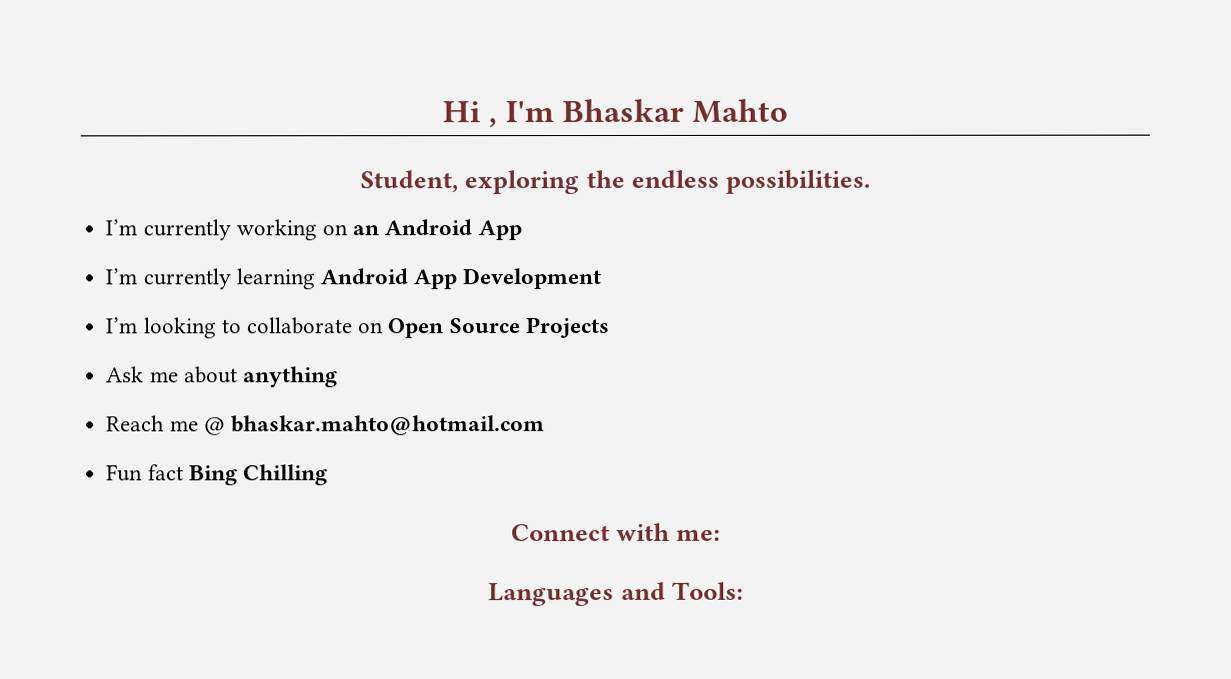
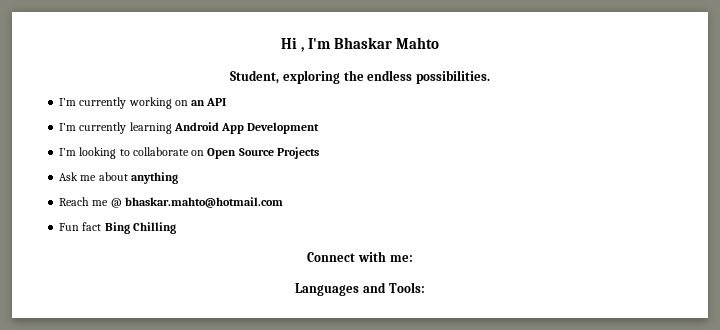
- I’m currently working on an Android App
+ I’m currently working on an API

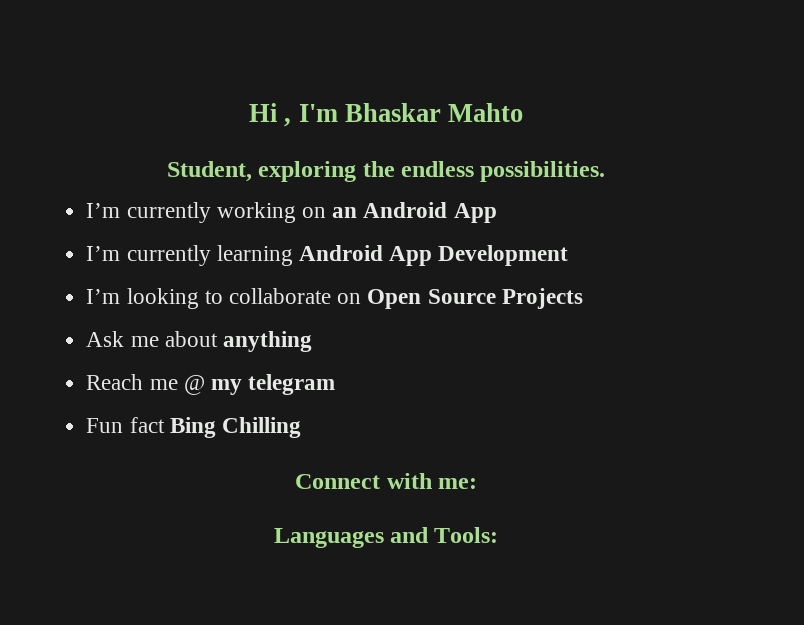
- I’m currently working on an API
+ I’m currently working on an Android App
- Reach me @ bhaskar.mahto@hotmail.com
+ Reach me @ my telegram

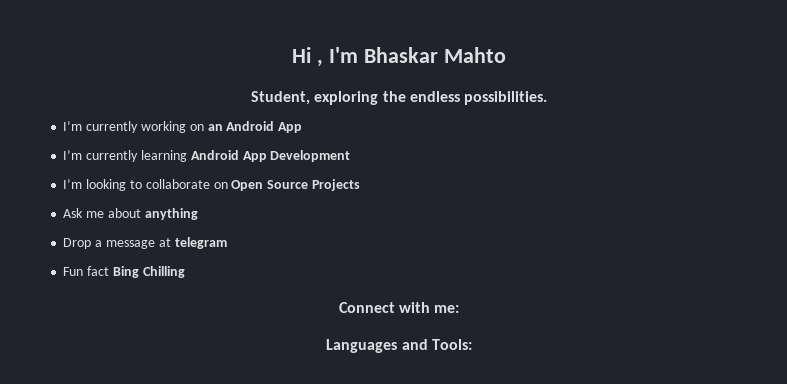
- Reach me @ my telegram
+ Drop a message at telegram

